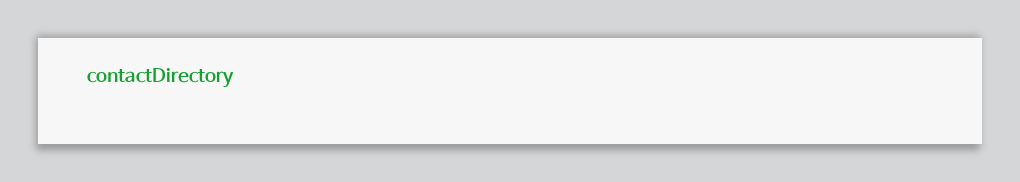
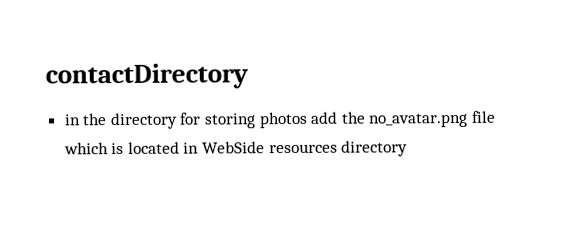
+ in the directory for storing photos add the no_avatar.png file which is located in WebSide resources directory

